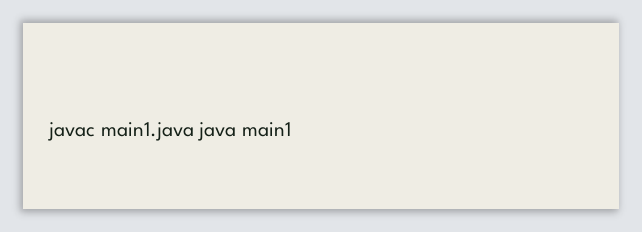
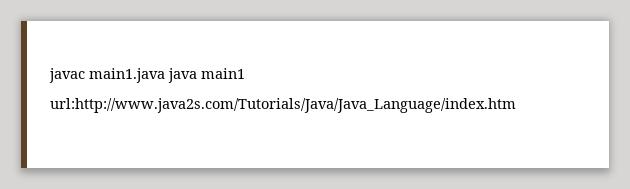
+ url:http://www.java2s.com/Tutorials/Java/Java_Language/index.htm

